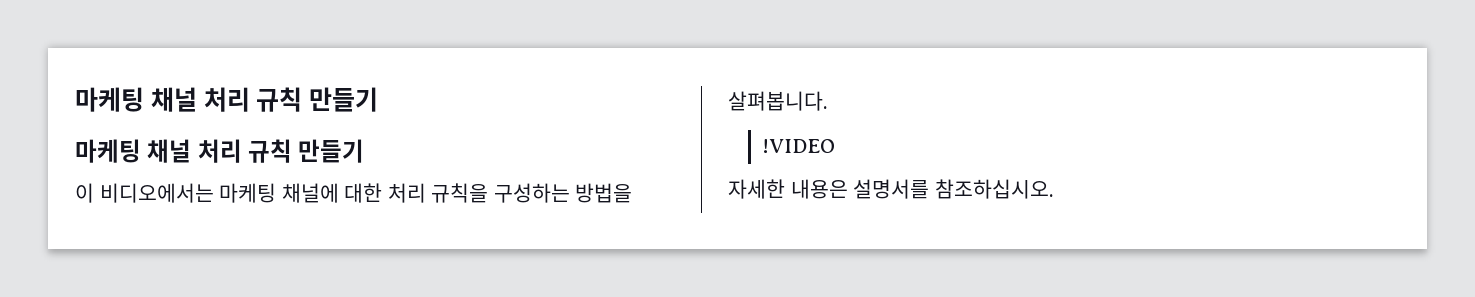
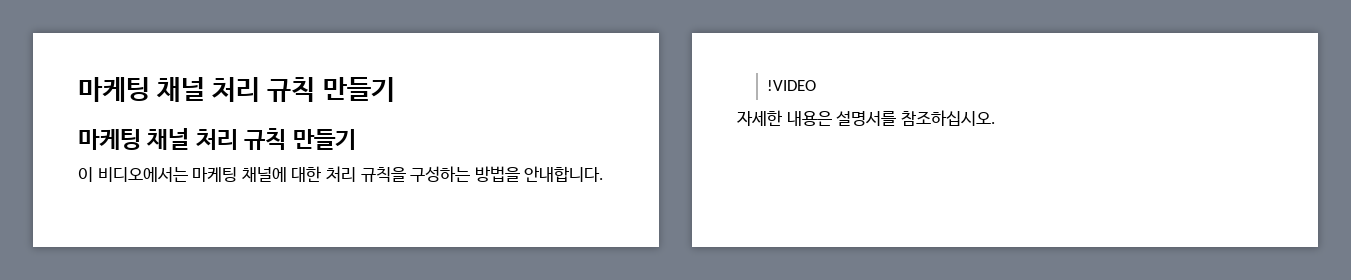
- 이 비디오에서는 마케팅 채널에 대한 처리 규칙을 구성하는 방법을 살펴봅니다.
+ 이 비디오에서는 마케팅 채널에 대한 처리 규칙을 구성하는 방법을 안내합니다.

